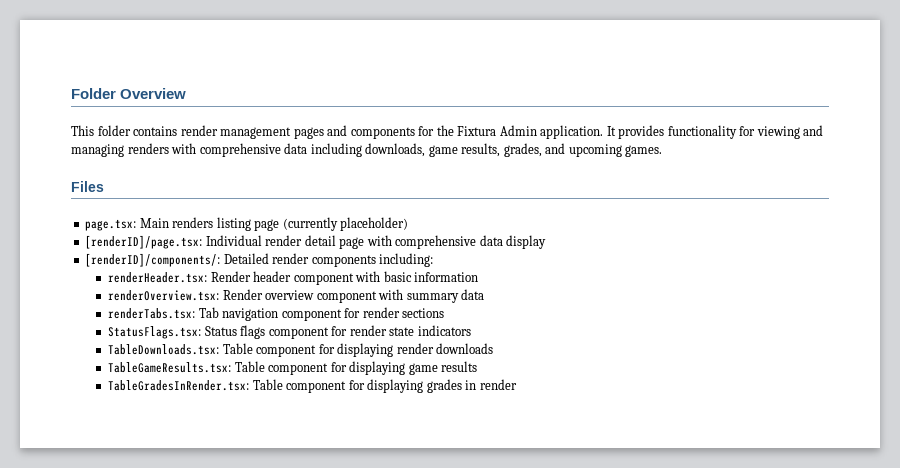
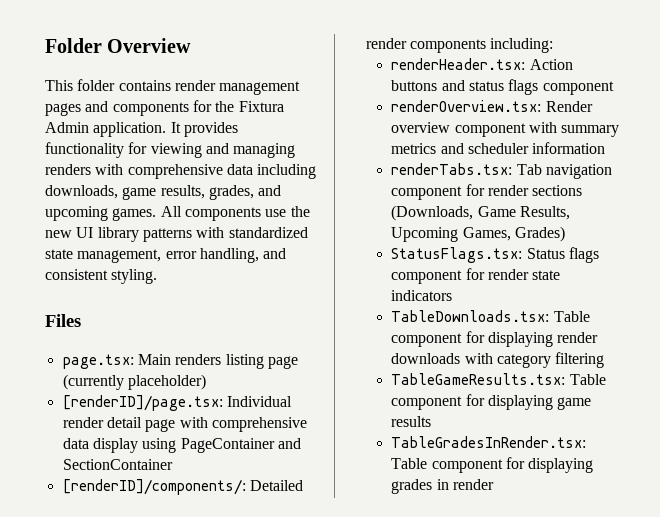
+ All components use the new UI library patterns with standardized state management, error handling, and consistent styling.
- [renderID]/page.tsx: Individual render detail page with comprehensive data display
+ [renderID]/page.tsx: Individual render detail page with comprehensive data display using PageContainer and SectionContainer
- renderHeader.tsx: Render header component with basic information
+ renderHeader.tsx: Action buttons and status flags component
- renderOverview.tsx: Render overview component with summary data
+ renderOverview.tsx: Render overview component with summary metrics and scheduler information
- renderTabs.tsx: Tab navigation component for render sections
+ renderTabs.tsx: Tab navigation component for render sections (Downloads, Game Results, Upcoming Games, Grades)
- TableDownloads.tsx: Table component for displaying render downloads
+ TableDownloads.tsx: Table component for displaying render downloads with category filtering

